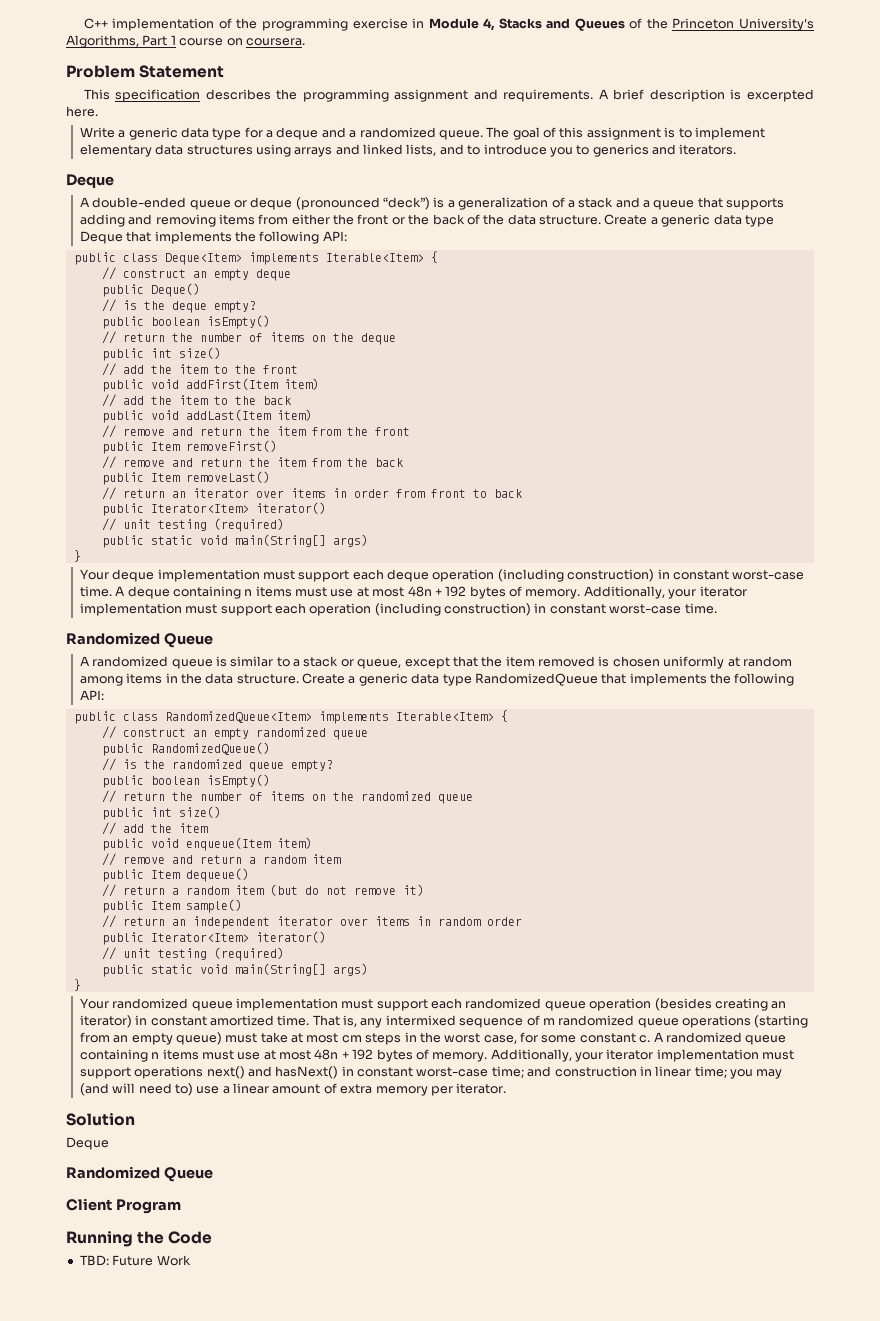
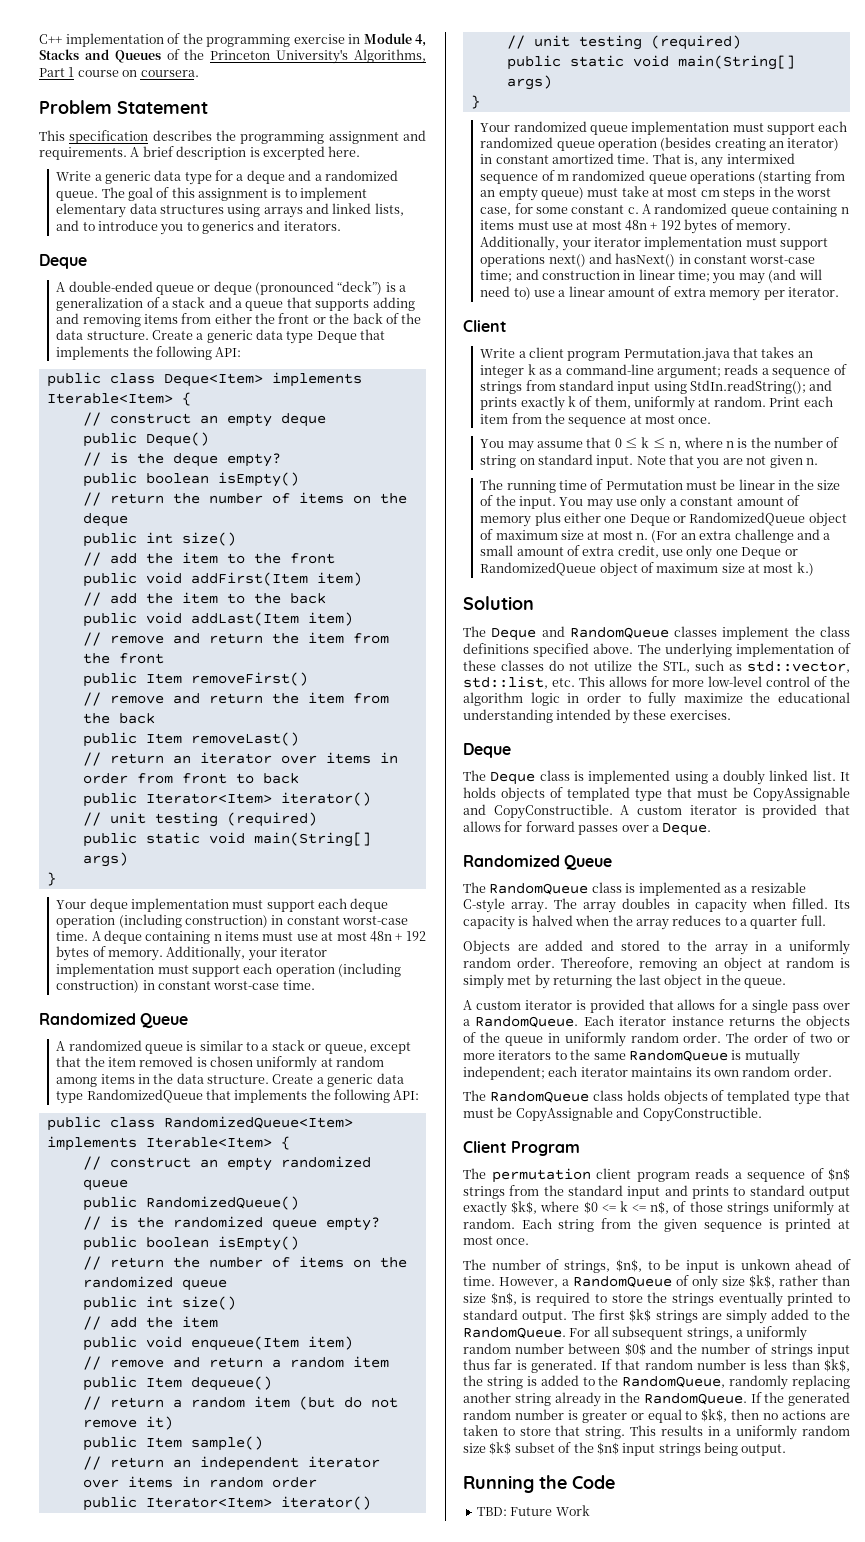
  Additionally, your iterator implementation must support operations next() and hasNext() in constant worst-case time; and construction in linear time; you may (and will need to) use a linear amount of extra memory per iterator.
+ Client
+ Write a client program Permutation.java that takes an integer k as a command-line argument; reads a sequence of strings from standard input using StdIn.readString(); and prints exactly k of them, uniformly at random. Print each item from the sequence at most once.
+ You may assume that 0 ≤ k ≤ n, where n is the number of string on standard input. Note that you are not given n.
+ The running time of Permutation must be linear in the size of the input. You may use only a constant amount of memory plus either one Deque or RandomizedQueue object of maximum size at most n. (For an extra challenge and a small amount of extra credit, use only one Deque or RandomizedQueue object of maximum size at most k.)
  Solution
+ The Deque and RandomQueue classes implement the class definitions specified above. The underlying implementation of these classes do not utilize the STL, such as std::vector, std::list, etc. This allows for more low-level control of the algorithm logic in order to fully maximize the educational understanding intended by these exercises.
  Deque
+ The Deque class is implemented using a doubly linked list. It holds objects of templated type that must be CopyAssignable and CopyConstructible. A custom iterator is provided that allows for forward passes over a Deque.
  Randomized Queue
+ The RandomQueue class is implemented as a resizable C-style array. The array doubles in capacity when filled. Its capacity is halved when the array reduces to a quarter full.
+ Objects are added and stored to the array in a uniformly random order. Thereofore, removing an object at random is simply met by returning the last object in the queue.
+ A custom iterator is provided that allows for a single pass over a RandomQueue. Each iterator instance returns the objects of the queue in uniformly random order. The order of two or more iterators to the same RandomQueue is mutually independent; each iterator maintains its own random order.
+ The RandomQueue class holds objects of templated type that must be CopyAssignable and CopyConstructible.
  Client Program
+ The permutation client program reads a sequence of $n$ strings from the standard input and prints to standard output exactly $k$, where $0 <= k <= n$, of those strings uniformly at random. Each string from the given sequence is printed at most once.
+ The number of strings, $n$, to be input is unkown ahead of time. However, a RandomQueue of only size $k$, rather than size $n$, is required to store the strings eventually printed to standard output. The first $k$ strings are simply added to the RandomQueue. For all subsequent strings, a uniformly random number between $0$ and the number of strings input thus far is generated. If that random number is less than $k$, the string is added to the RandomQueue, randomly replacing another string already in the RandomQueue. If the generated random number is greater or equal to $k$, then no actions are taken to store that string. This results in a uniformly random size $k$ subset of the $n$ input strings being output.

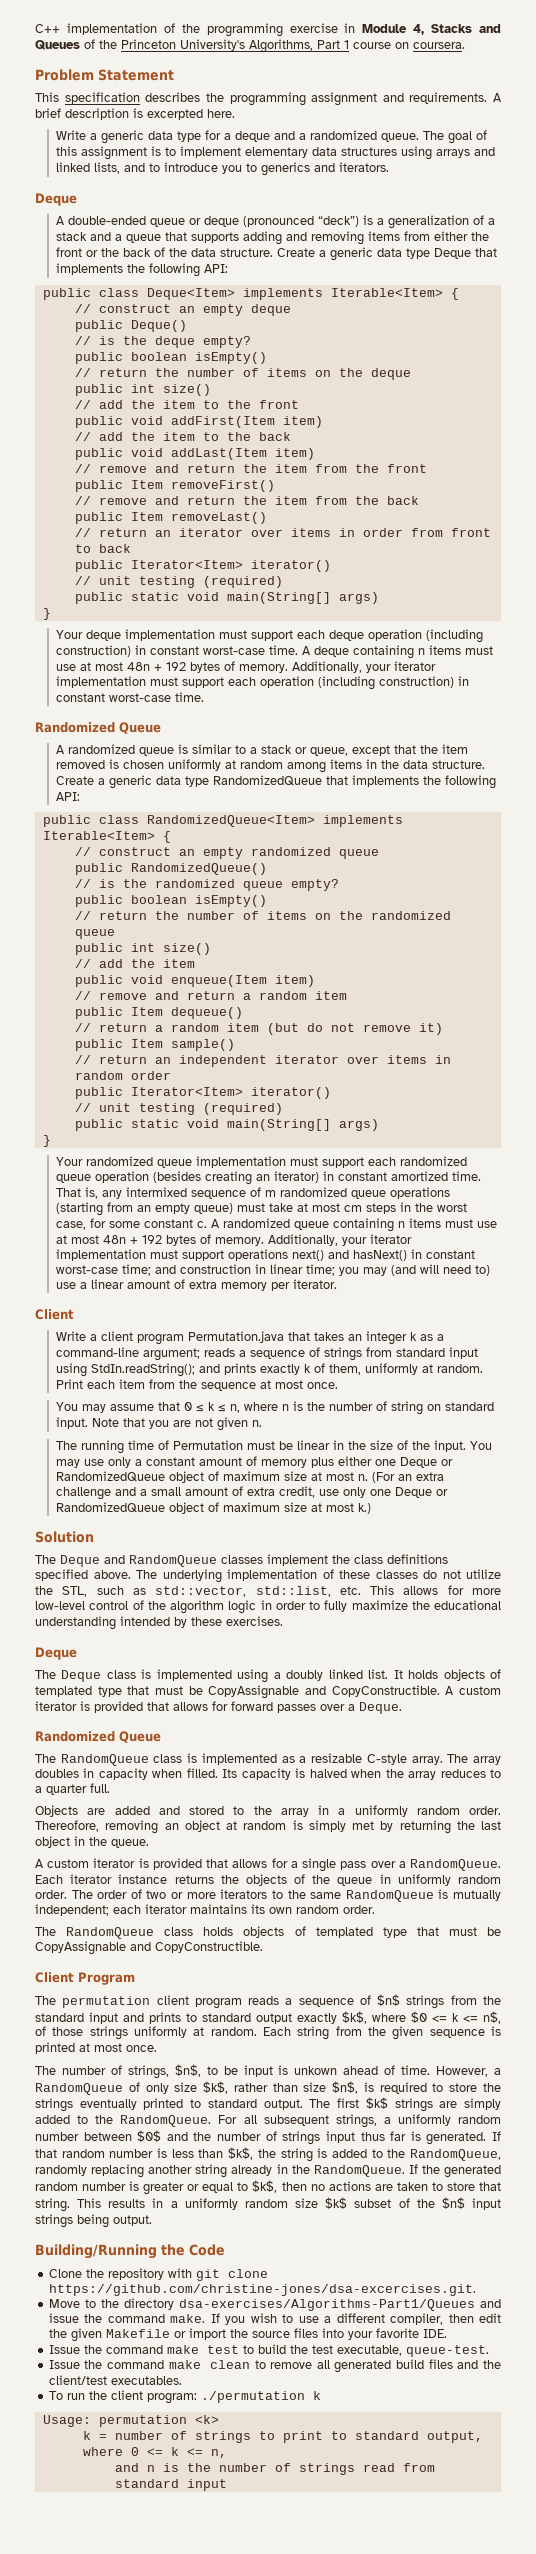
- Running the Code
+ Building/Running the Code
- TBD: Future Work
+ Clone the repository with git clone https://github.com/christine-jones/dsa-excercises.git.
+ Move to the directory dsa-exercises/Algorithms-Part1/Queues and issue the command make. If you wish to use a different compiler, then edit the given Makefile or import the source files into your favorite IDE.
+ Issue the command make test to build the test executable, queue-test.
+ Issue the command make clean to remove all generated build files and the client/test executables.
+ To run the client program: ./permutation k
+ Usage: permutation <k>
+ k = number of strings to print to standard output, where 0 <= k <= n,
+ and n is the number of strings read from standard input

